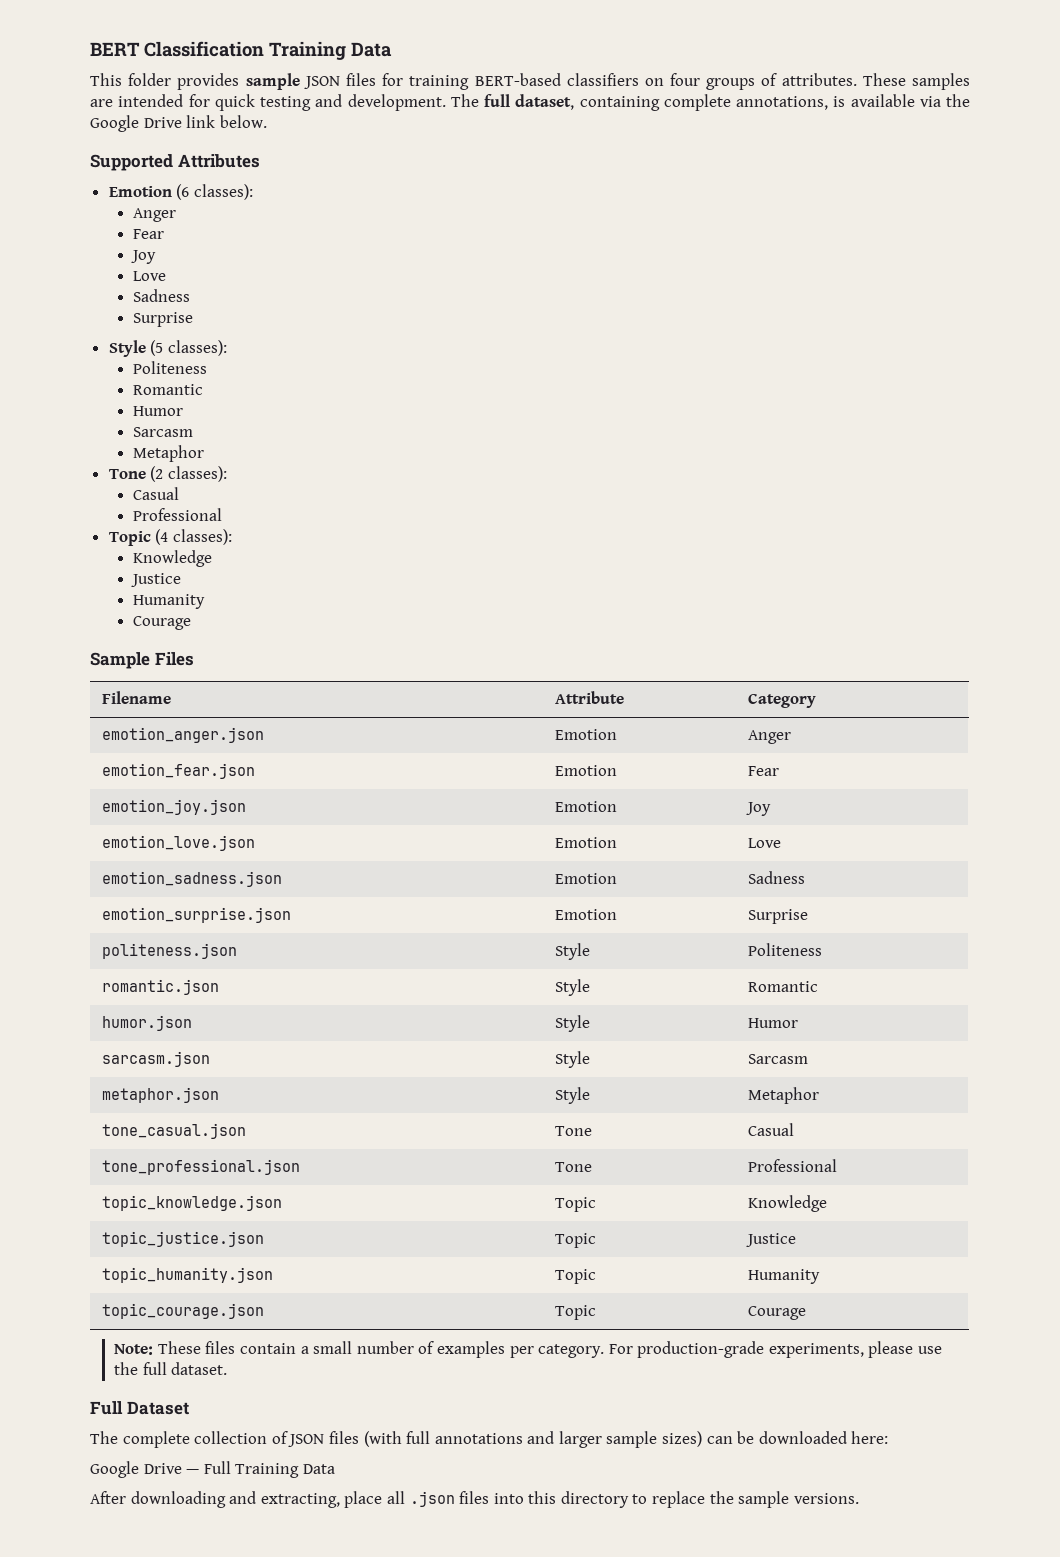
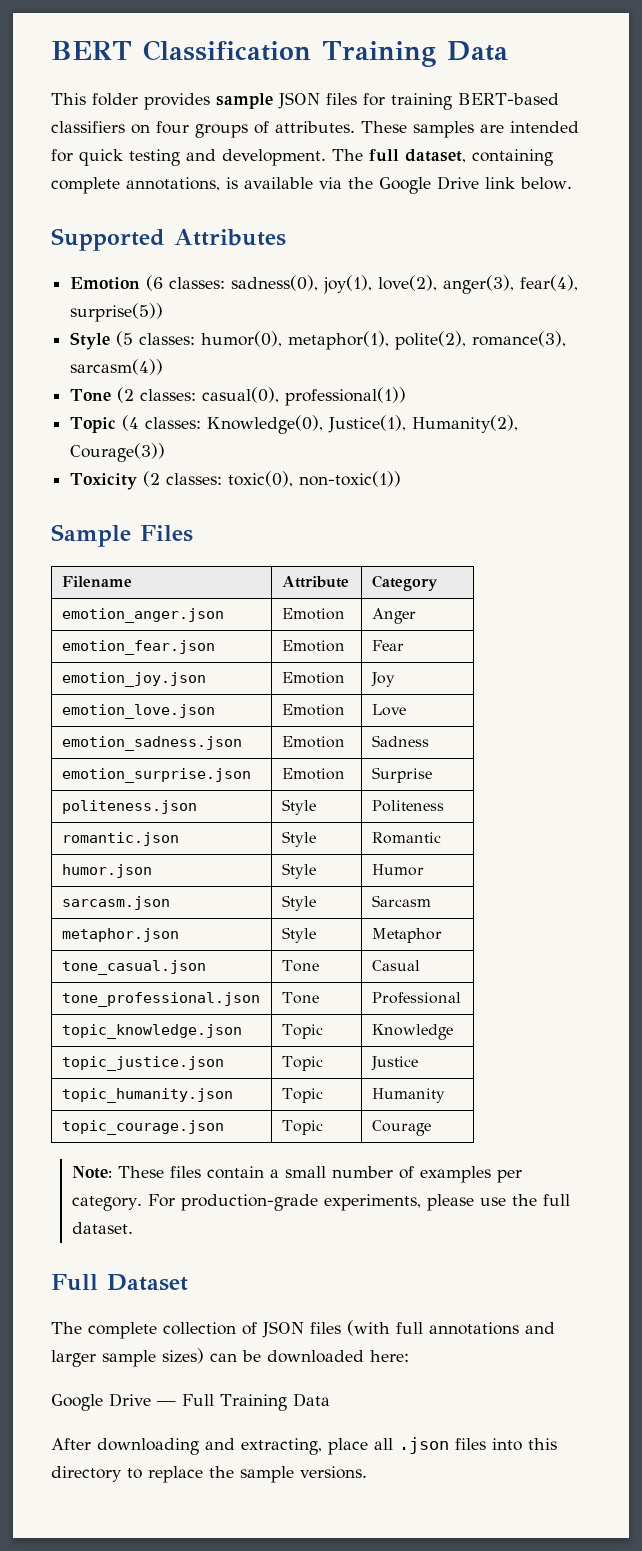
- Emotion (6 classes):
- Anger
- Fear
- Joy
- Love
- Sadness
- Surprise
- Style (5 classes):
- Politeness
- Romantic
- Humor
- Sarcasm
- Metaphor
+ Emotion (6 classes: sadness(0), joy(1), love(2), anger(3), fear(4), surprise(5))
+ Style (5 classes: humor(0), metaphor(1), polite(2), romance(3), sarcasm(4))
- Tone (2 classes):
- Casual
- Professional
+ Tone (2 classes: casual(0), professional(1))
- Topic (4 classes):
- Knowledge
- Justice
- Humanity
- Courage
+ Topic (4 classes: Knowledge(0), Justice(1), Humanity(2), Courage(3))
+ Toxicity (2 classes: toxic(0), non-toxic(1))

